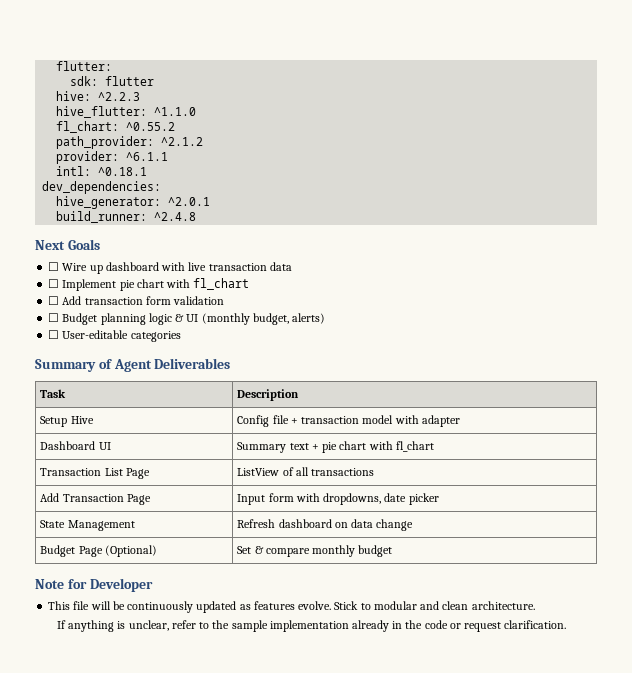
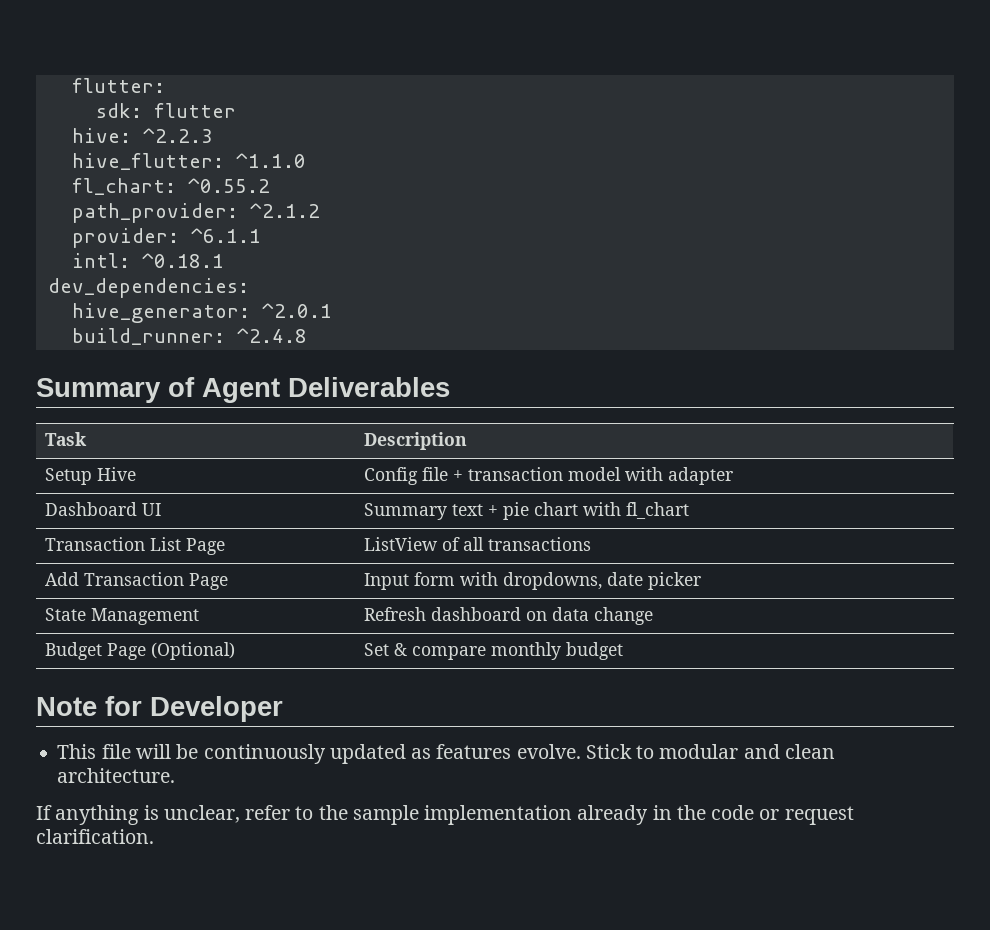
- Next Goals
- ☐ Wire up dashboard with live transaction data
- ☐ Implement pie chart with fl_chart
- ☐ Add transaction form validation
- ☐ Budget planning logic & UI (monthly budget, alerts)
- ☐ User-editable categories

